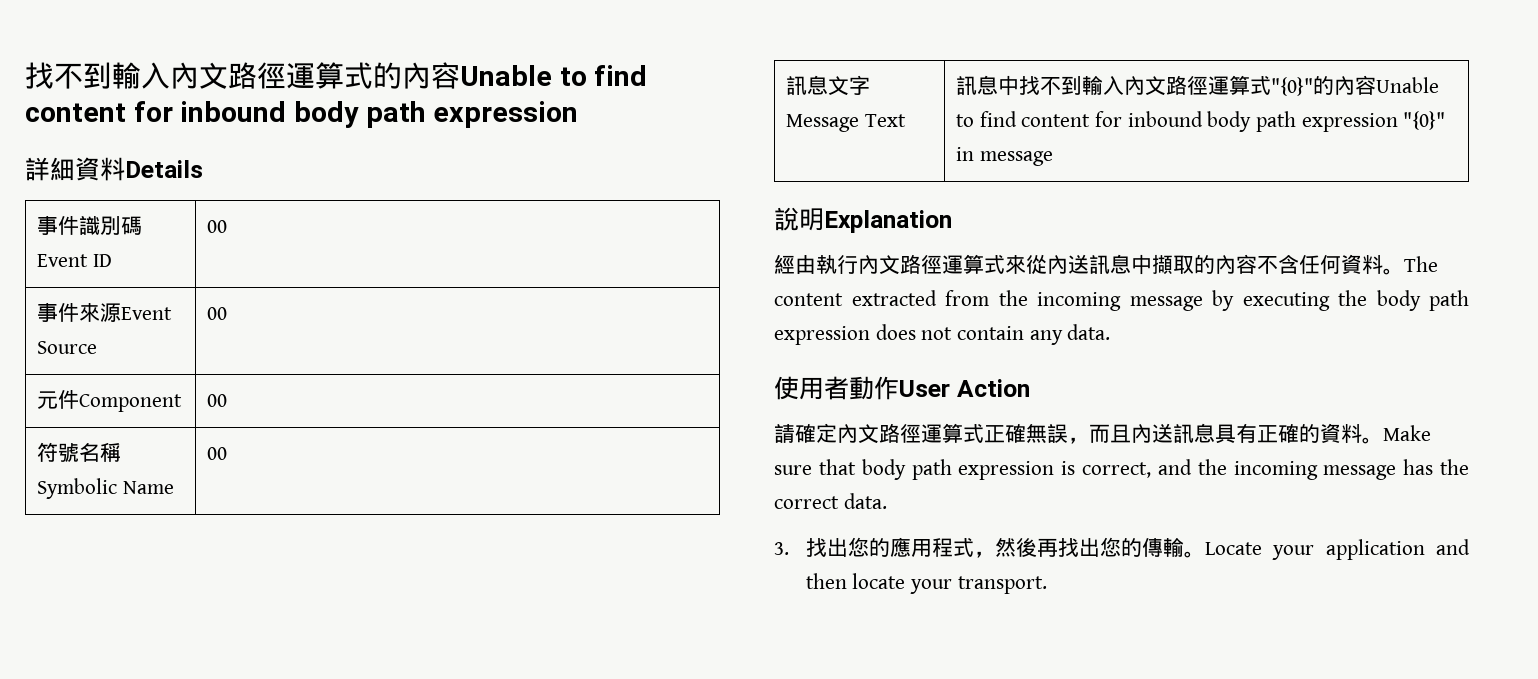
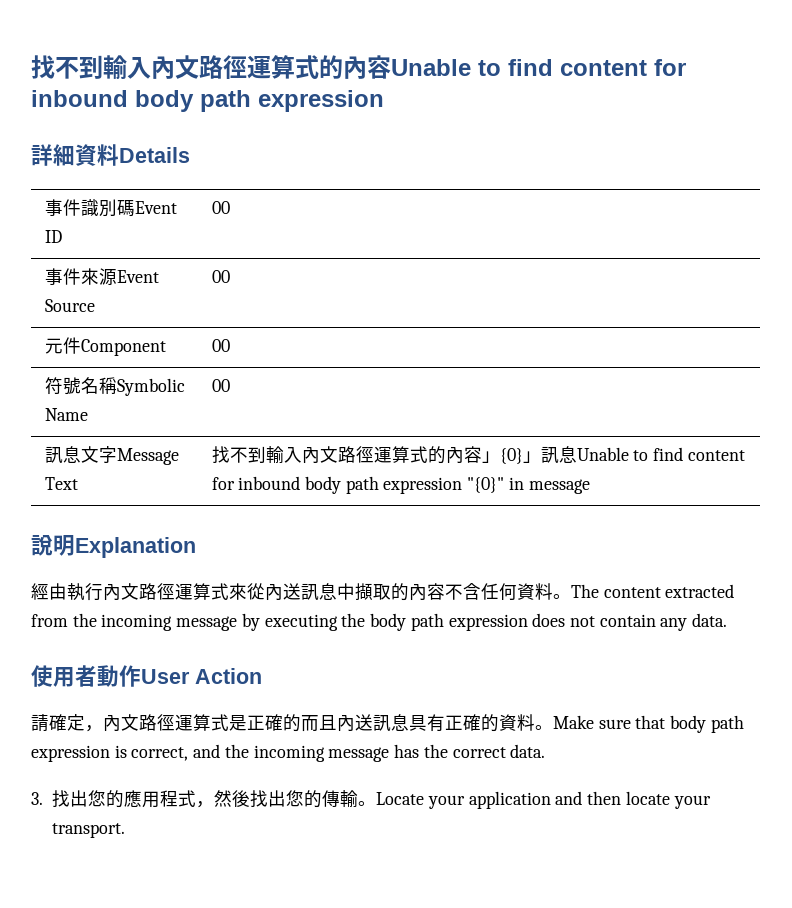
- 訊息文字Message Text | 訊息中找不到輸入內文路徑運算式"{0}"的內容Unable to find content for inbound body path expression "{0}" in message
+ 訊息文字Message Text | 找不到輸入內文路徑運算式的內容」{0}」訊息Unable to find content for inbound body path expression "{0}" in message
- 請確定內文路徑運算式正確無誤，而且內送訊息具有正確的資料。
+ 請確定，內文路徑運算式是正確的而且內送訊息具有正確的資料。
- 3.找出您的應用程式，然後再找出您的傳輸。
+ 3.找出您的應用程式，然後找出您的傳輸。

